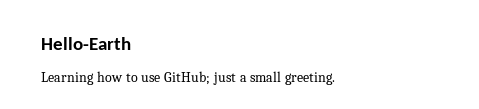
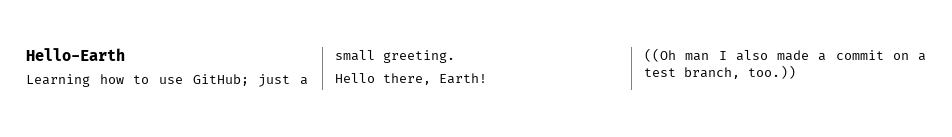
+ Hello there, Earth!
+ ((Oh man I also made a commit on a test branch, too.))

